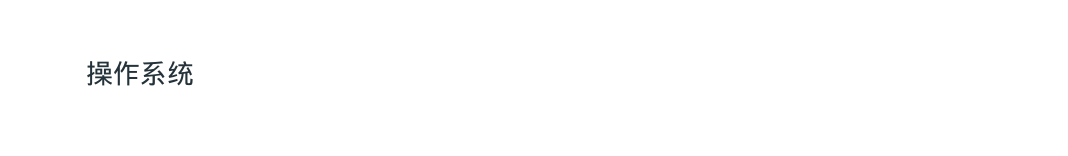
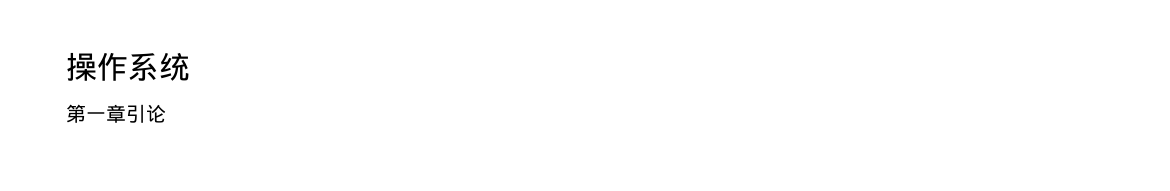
+ 第一章引论

